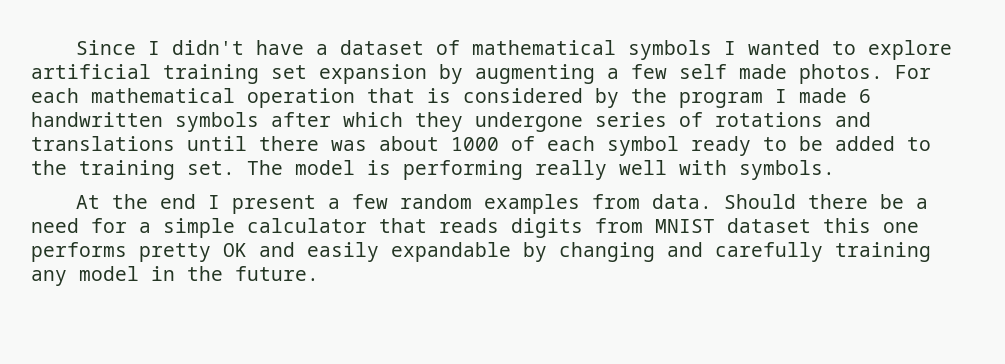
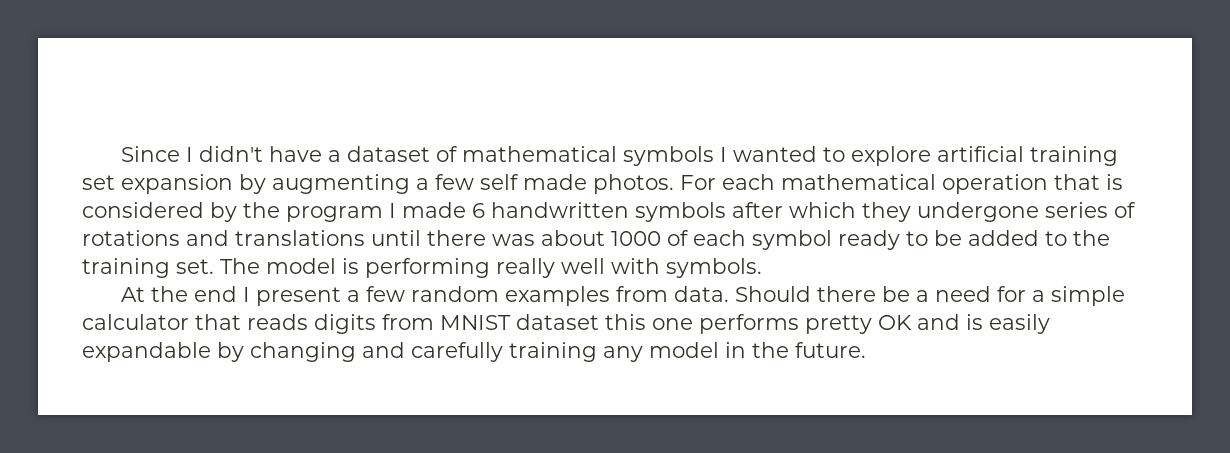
- Should there be a need for a simple calculator that reads digits from MNIST dataset this one performs pretty OK and easily expandable by changing and carefully training any model in the future.
+ Should there be a need for a simple calculator that reads digits from MNIST dataset this one performs pretty OK and is easily expandable by changing and carefully training any model in the future.

